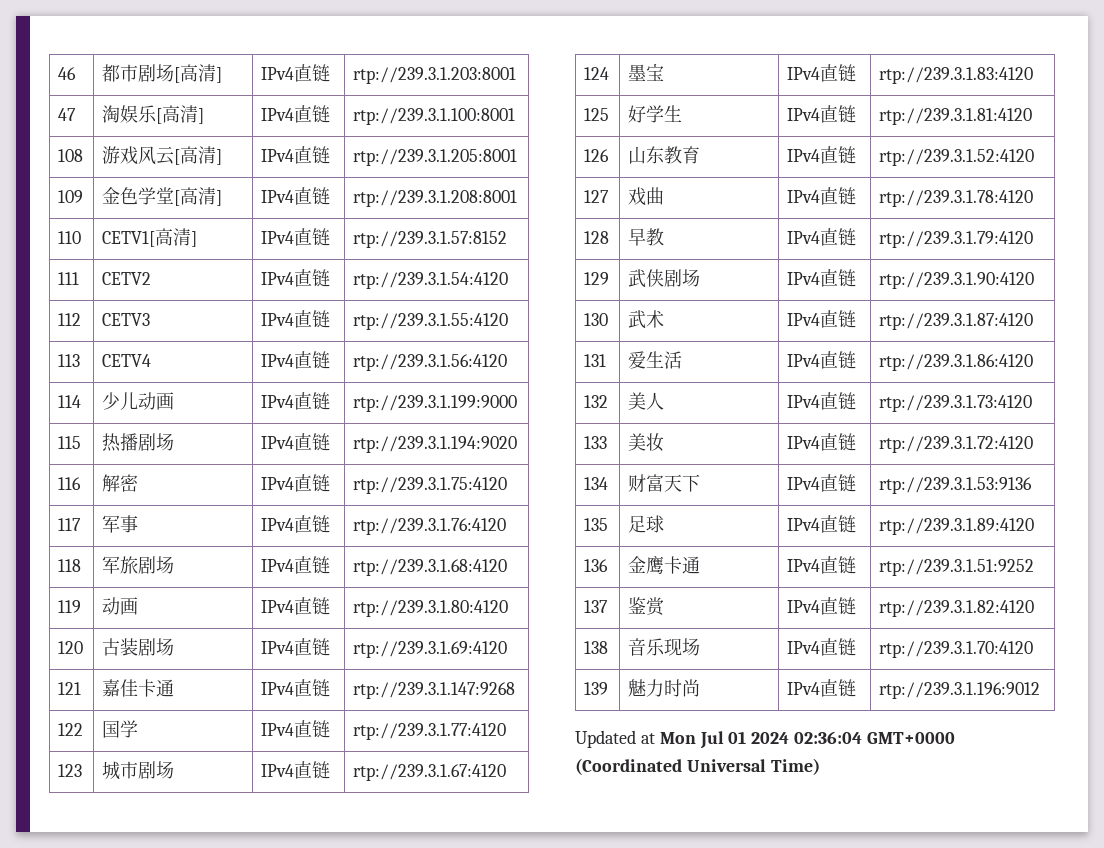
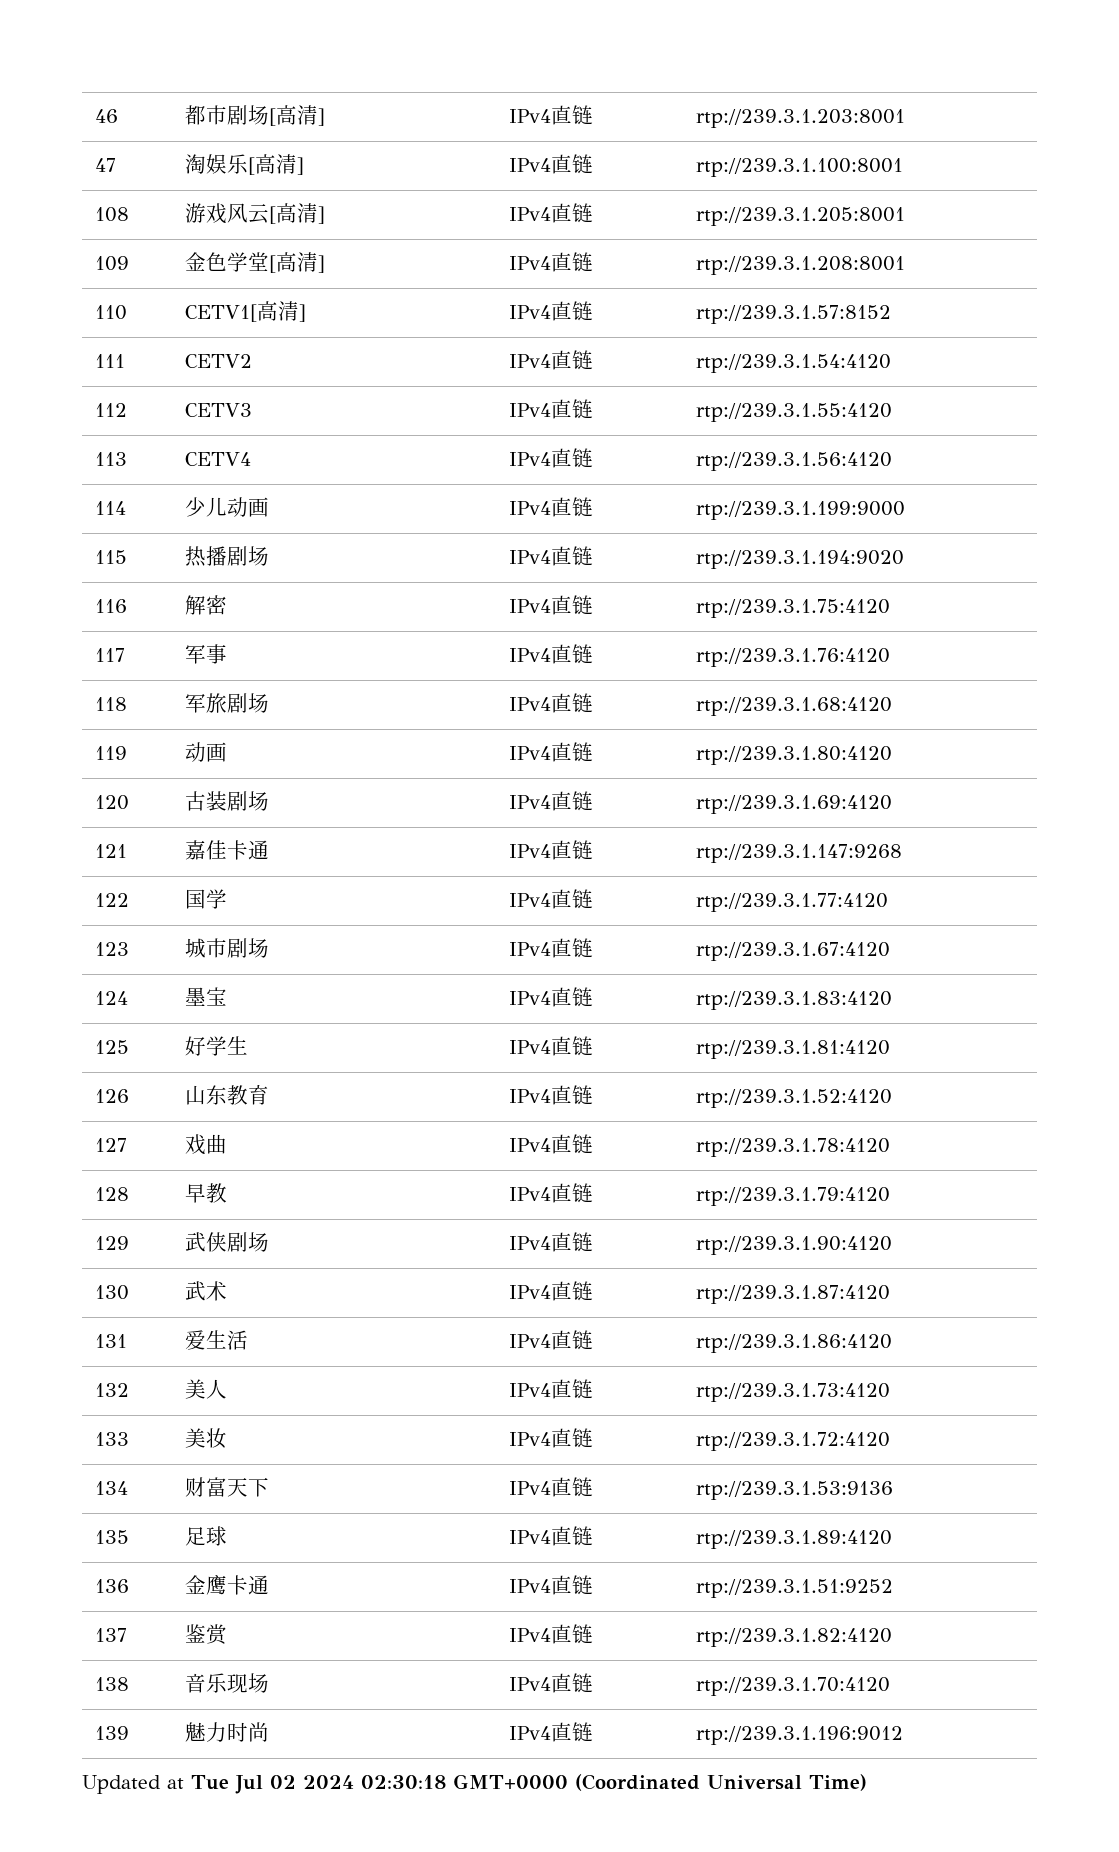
- Updated at Mon Jul 01 2024 02:36:04 GMT+0000 (Coordinated Universal Time)
+ Updated at Tue Jul 02 2024 02:30:18 GMT+0000 (Coordinated Universal Time)

